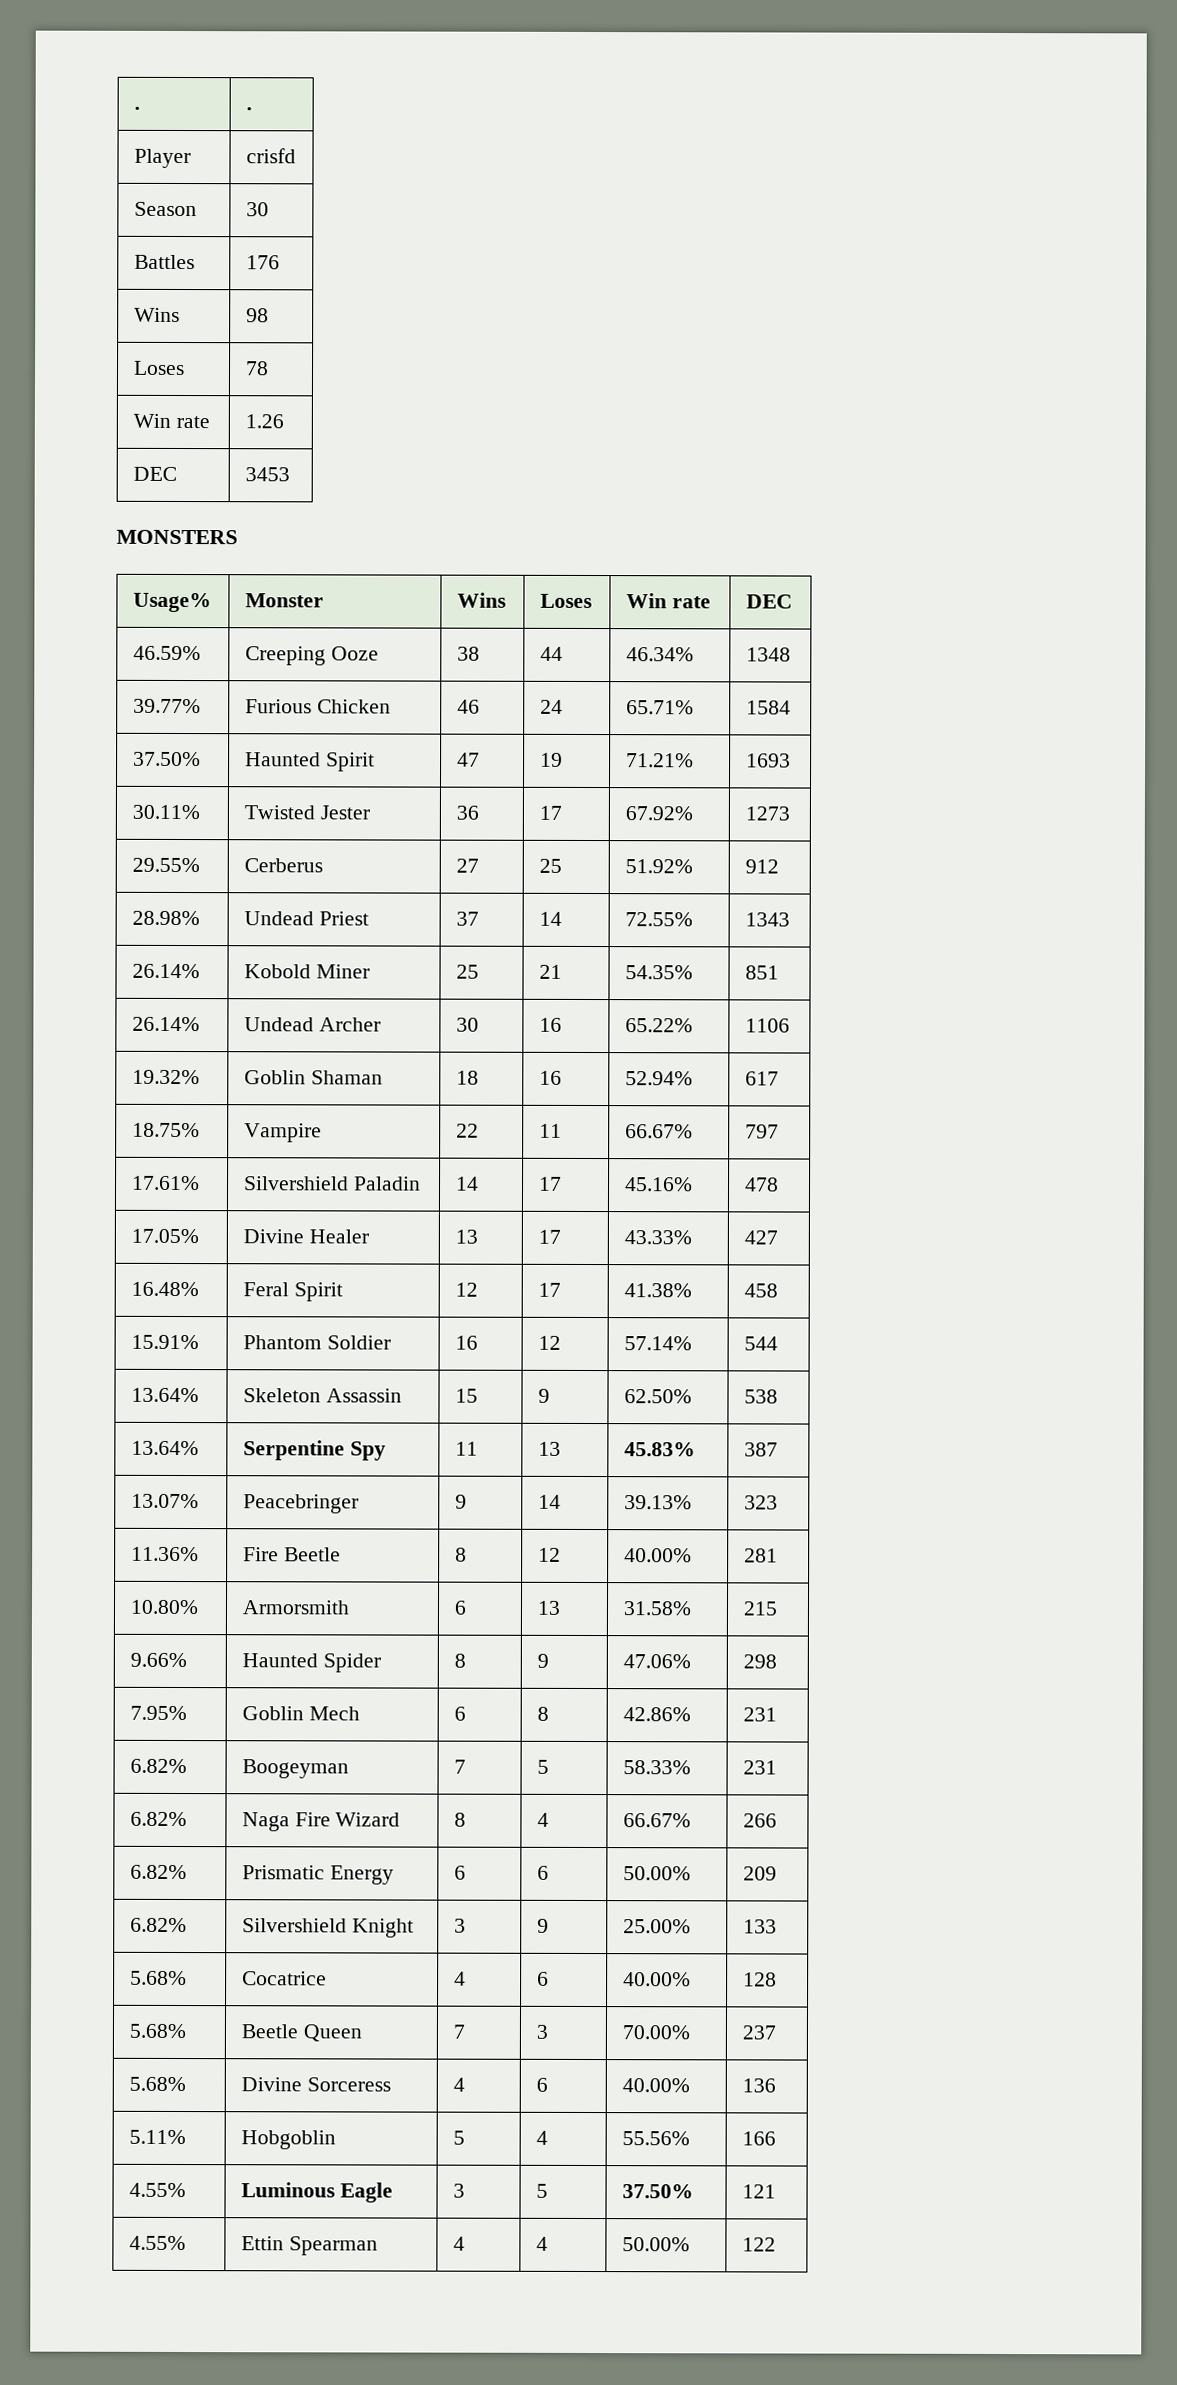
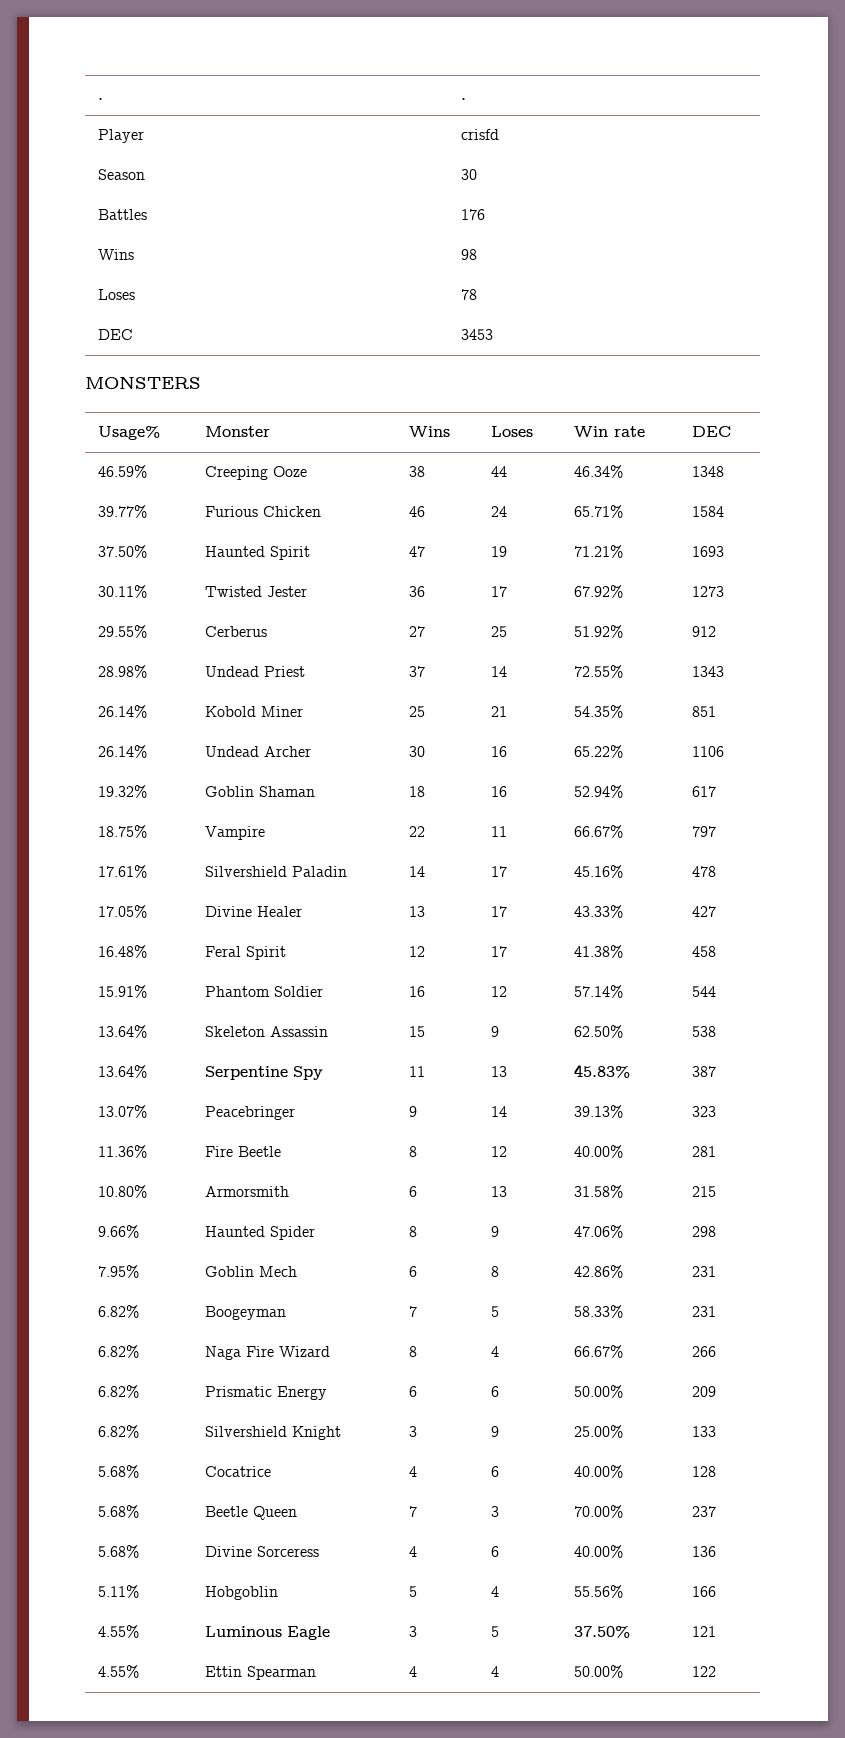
- Win rate | 1.26

